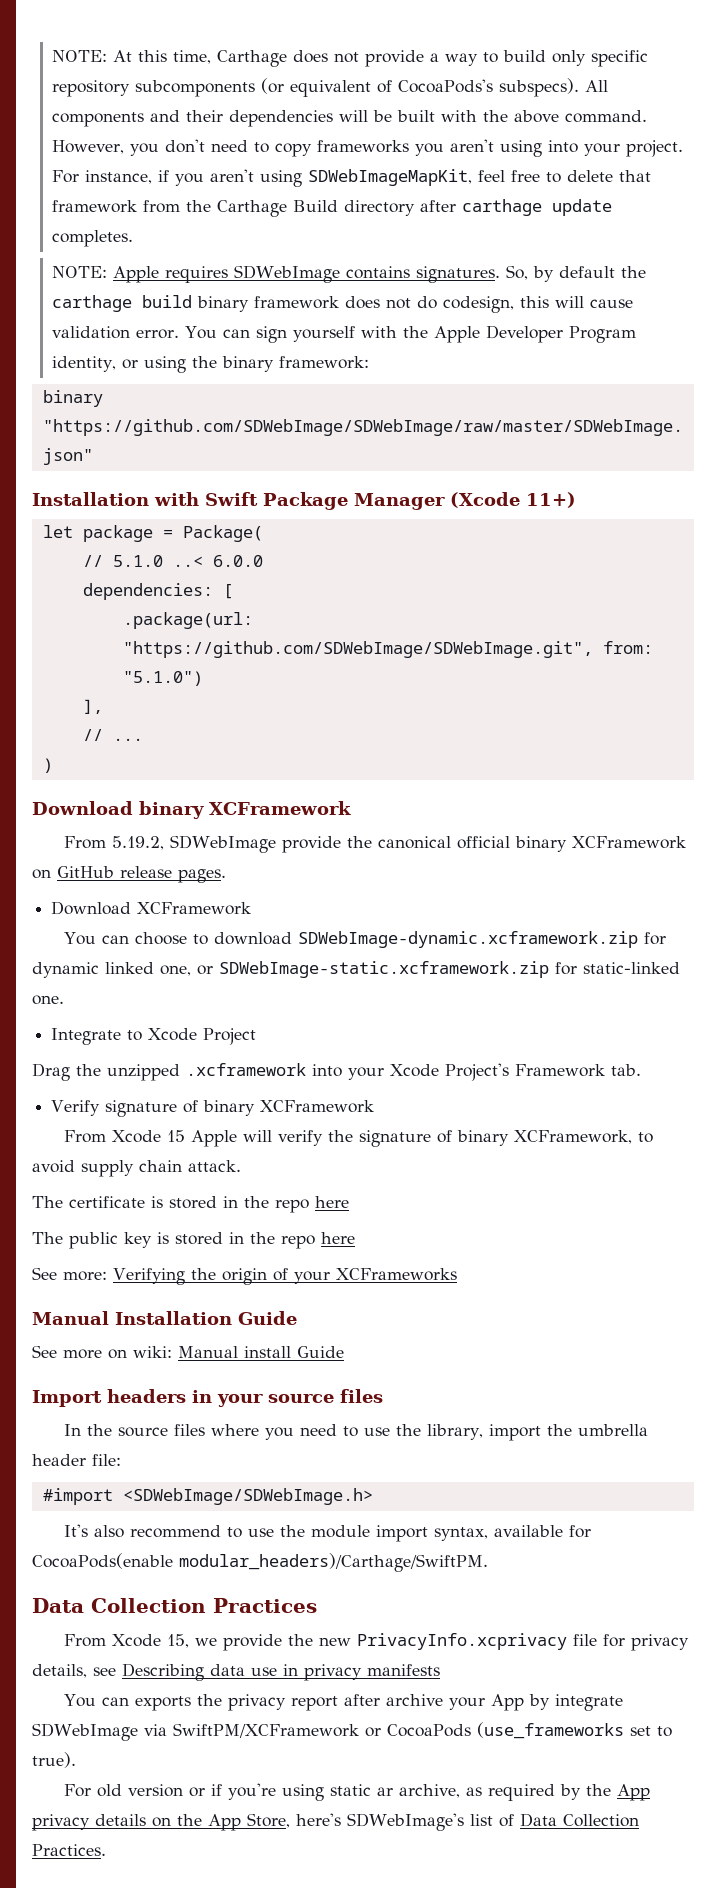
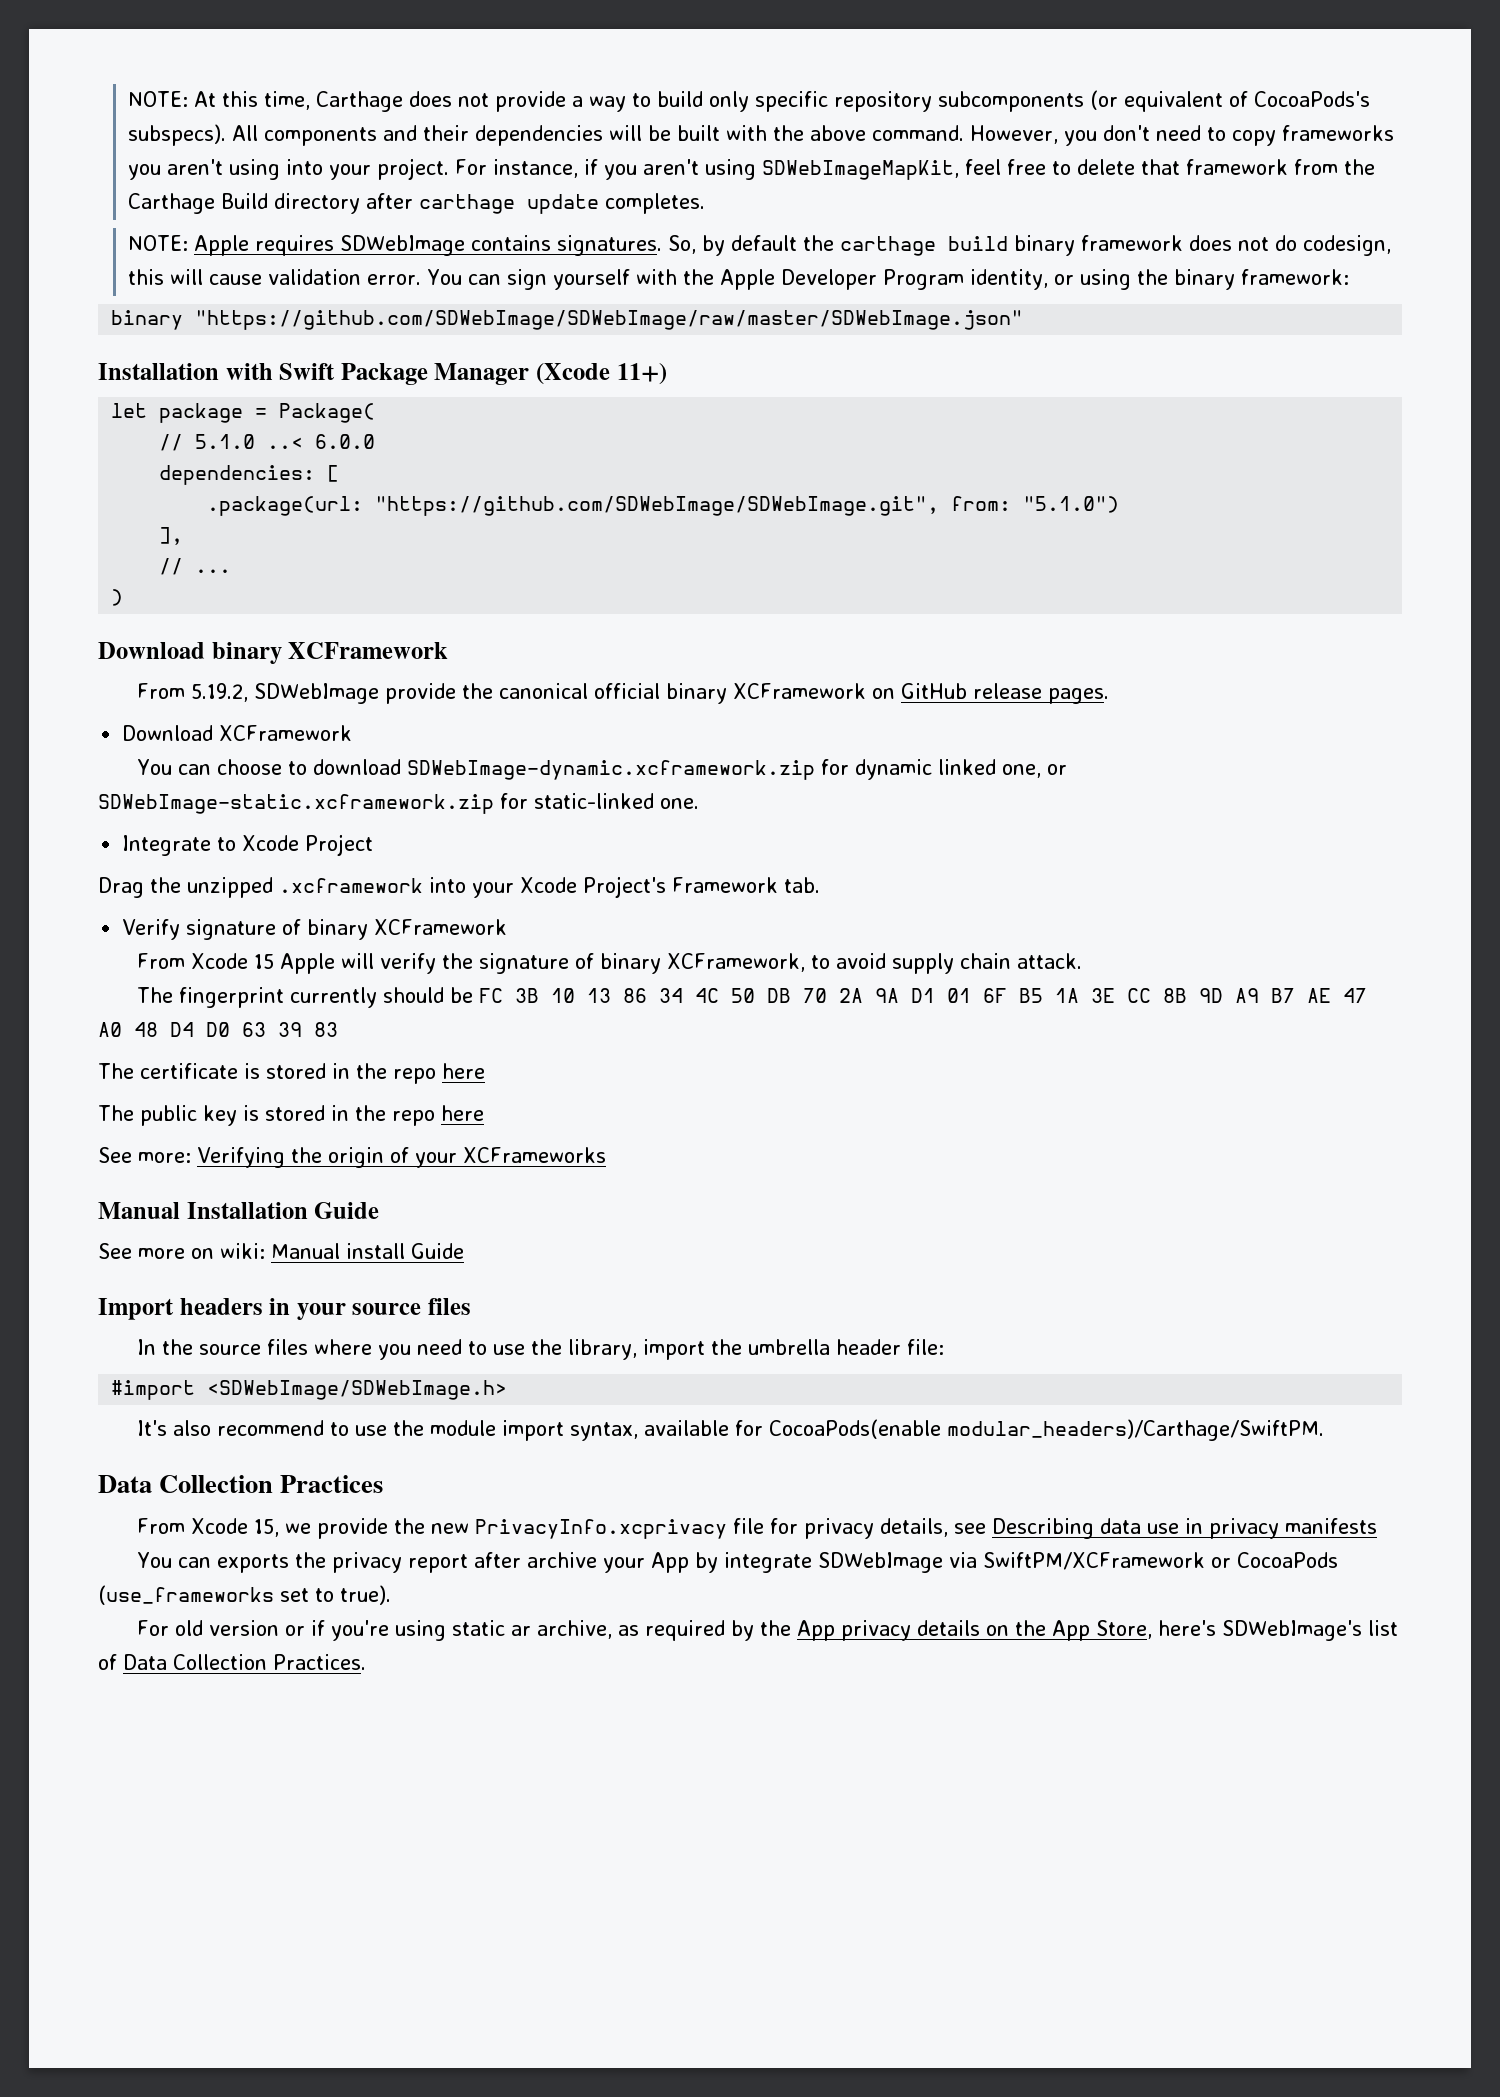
+ The fingerprint currently should be FC 3B 10 13 86 34 4C 50 DB 70 2A 9A D1 01 6F B5 1A 3E CC 8B 9D A9 B7 AE 47 A0 48 D4 D0 63 39 83

